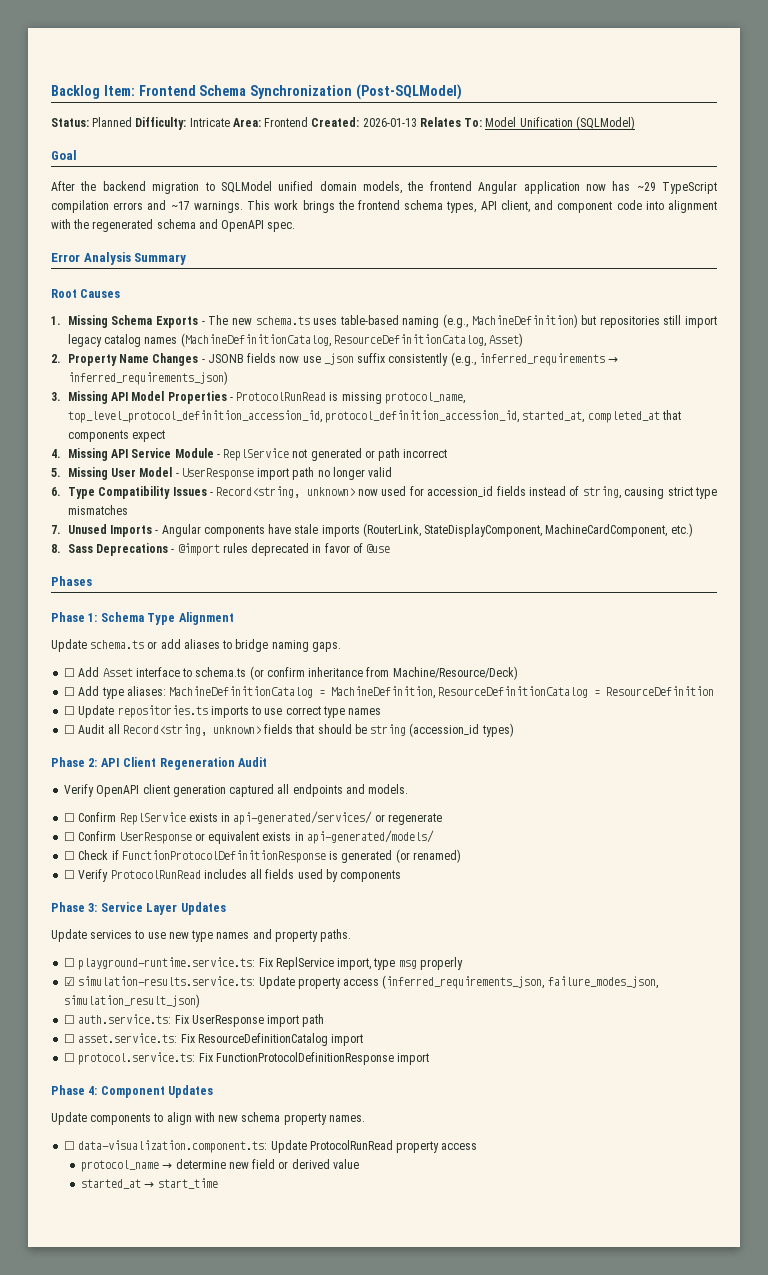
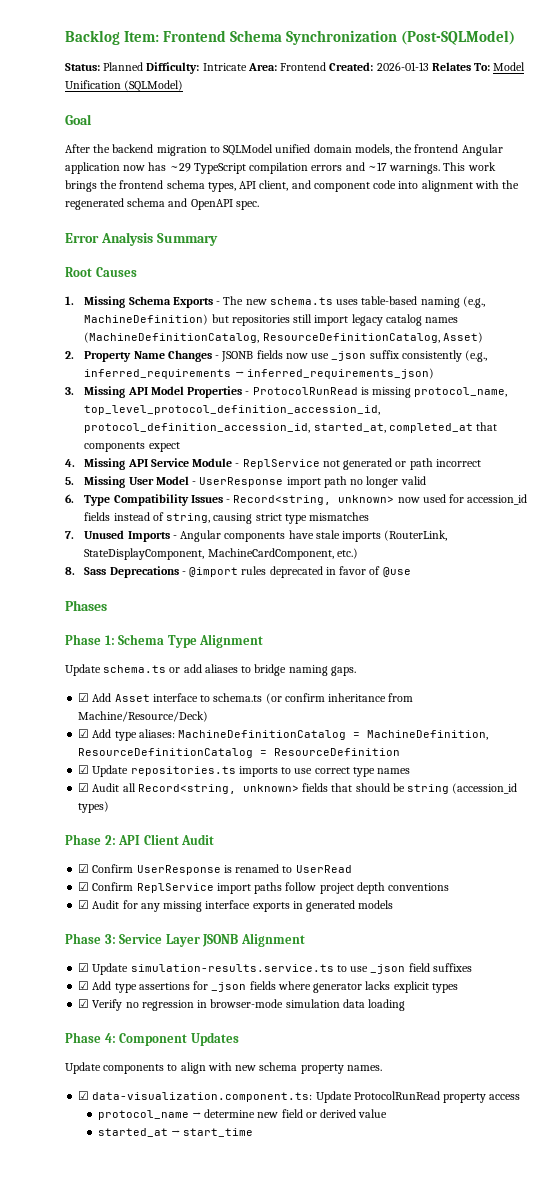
- ☐ Add Asset interface to schema.ts (or confirm inheritance from Machine/Resource/Deck)
+ ☑ Add Asset interface to schema.ts (or confirm inheritance from Machine/Resource/Deck)
- ☐ Add type aliases: MachineDefinitionCatalog = MachineDefinition, ResourceDefinitionCatalog = ResourceDefinition
+ ☑ Add type aliases: MachineDefinitionCatalog = MachineDefinition, ResourceDefinitionCatalog = ResourceDefinition
- ☐ Update repositories.ts imports to use correct type names
+ ☑ Update repositories.ts imports to use correct type names
- ☐ Audit all Record<string, unknown> fields that should be string (accession_id types)
+ ☑ Audit all Record<string, unknown> fields that should be string (accession_id types)
- Phase 2: API Client Regeneration Audit
+ Phase 2: API Client Audit
- Verify OpenAPI client generation captured all endpoints and models.
- ☐ Confirm ReplService exists in api-generated/services/ or regenerate
- ☐ Confirm UserResponse or equivalent exists in api-generated/models/
- ☐ Check if FunctionProtocolDefinitionResponse is generated (or renamed)
- ☐ Verify ProtocolRunRead includes all fields used by components
- Phase 3: Service Layer Updates
- Update services to use new type names and property paths.
- ☐ playground-runtime.service.ts: Fix ReplService import, type msg properly
- ☑ simulation-results.service.ts: Update property access (inferred_requirements_json, failure_modes_json, simulation_result_json)
- ☐ auth.service.ts: Fix UserResponse import path
- ☐ asset.service.ts: Fix ResourceDefinitionCatalog import
- ☐ protocol.service.ts: Fix FunctionProtocolDefinitionResponse import
+ ☑ Confirm UserResponse is renamed to UserRead
+ ☑ Confirm ReplService import paths follow project depth conventions
+ ☑ Audit for any missing interface exports in generated models
+ Phase 3: Service Layer JSONB Alignment
+ ☑ Update simulation-results.service.ts to use _json field suffixes
+ ☑ Add type assertions for _json fields where generator lacks explicit types
+ ☑ Verify no regression in browser-mode simulation data loading
- ☐ data-visualization.component.ts: Update ProtocolRunRead property access
+ ☑ data-visualization.component.ts: Update ProtocolRunRead property access

